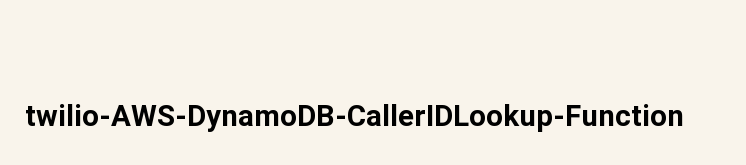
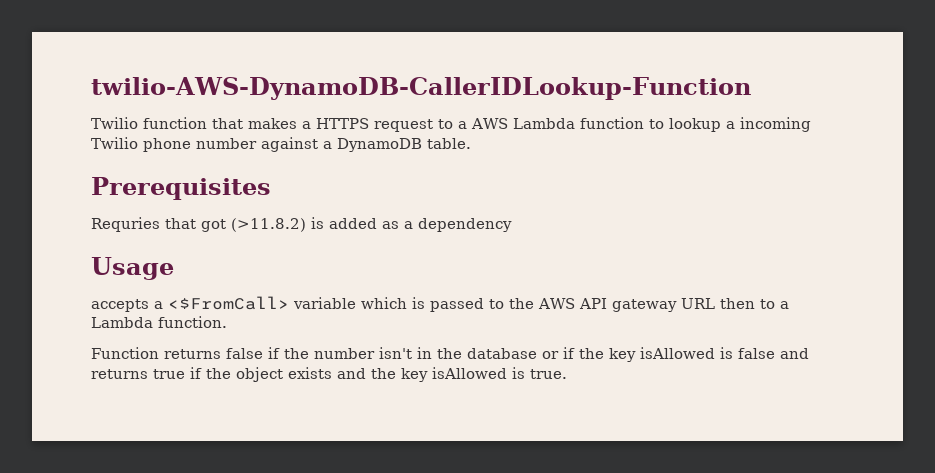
+ Twilio function that makes a HTTPS request to a AWS Lambda function to lookup a incoming Twilio phone number against a DynamoDB table.
+ Prerequisites
+ Requries that got (>11.8.2) is added as a dependency
+ Usage
+ accepts a <$FromCall> variable which is passed to the AWS API gateway URL then to a Lambda function.
+ Function returns false if the number isn't in the database or if the key isAllowed is false and returns true if the object exists and the key isAllowed is true.

